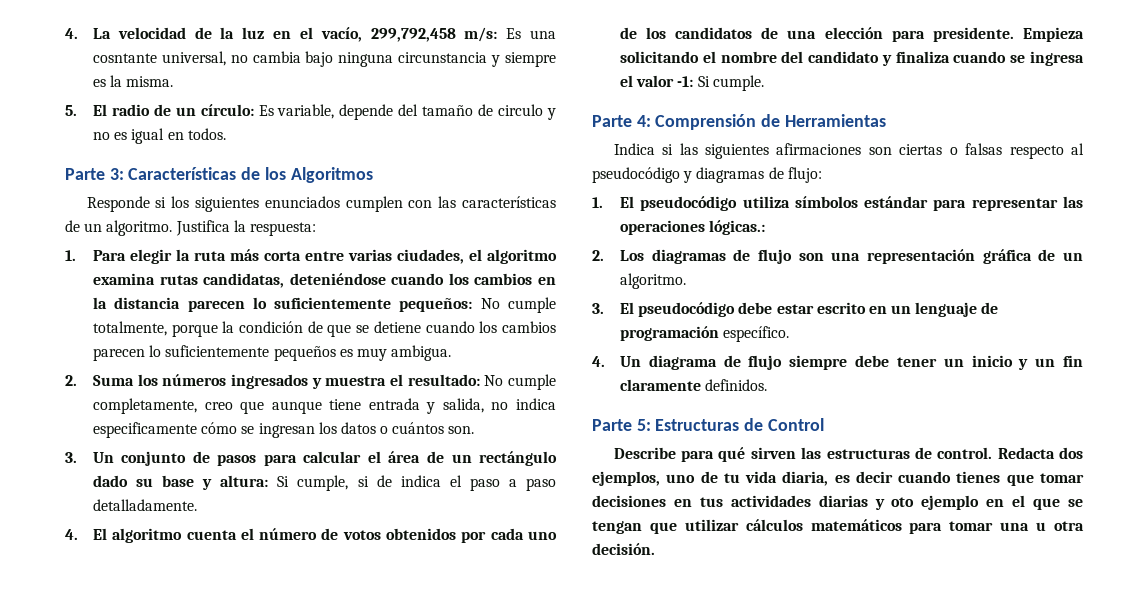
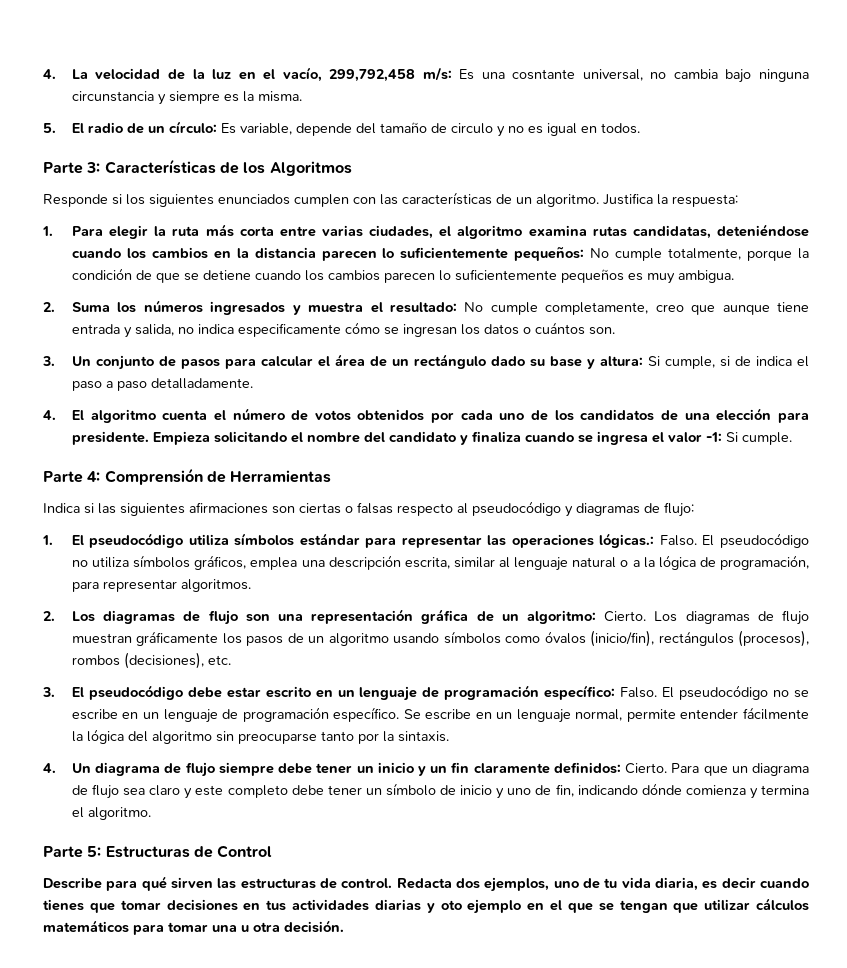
- 1. El pseudocódigo utiliza símbolos estándar para representar las operaciones lógicas.:
+ 1. El pseudocódigo utiliza símbolos estándar para representar las operaciones lógicas.: Falso. El pseudocódigo no utiliza símbolos gráficos, emplea una descripción escrita, similar al lenguaje natural o a la lógica de programación, para representar algoritmos.
- 2. Los diagramas de flujo son una representación gráfica de un algoritmo.
+ 2. Los diagramas de flujo son una representación gráfica de un algoritmo: Cierto. Los diagramas de flujo muestran gráficamente los pasos de un algoritmo usando símbolos como óvalos (inicio/fin), rectángulos (procesos), rombos (decisiones), etc.
- 3. El pseudocódigo debe estar escrito en un lenguaje de programación específico.
+ 3. El pseudocódigo debe estar escrito en un lenguaje de programación específico: Falso. El pseudocódigo no se escribe en un lenguaje de programación específico. Se escribe en un lenguaje normal, permite entender fácilmente la lógica del algoritmo sin preocuparse tanto por la sintaxis.
- 4. Un diagrama de flujo siempre debe tener un inicio y un fin claramente definidos.
+ 4. Un diagrama de flujo siempre debe tener un inicio y un fin claramente definidos: Cierto. Para que un diagrama de flujo sea claro y este completo debe tener un símbolo de inicio y uno de fin, indicando dónde comienza y termina el algoritmo.

